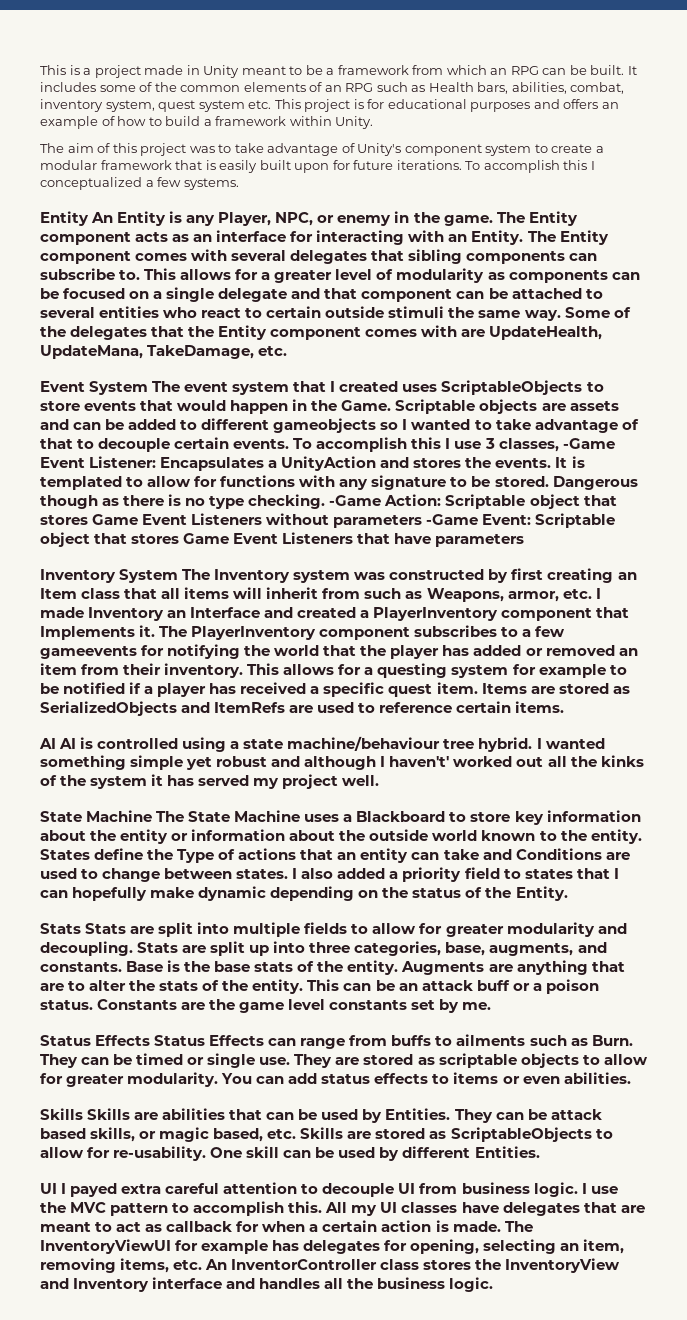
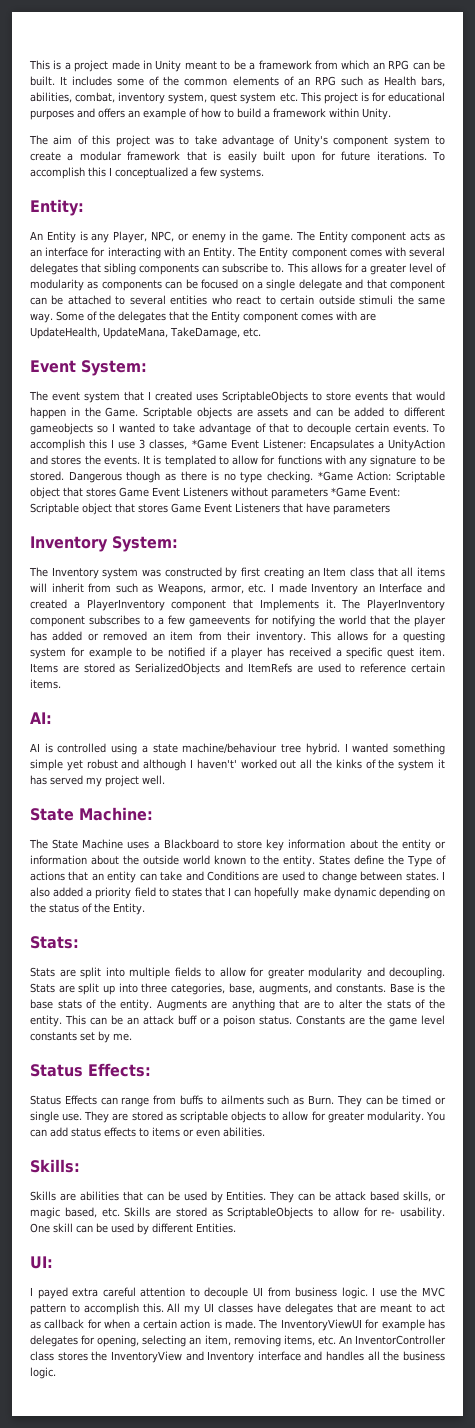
- Entity An Entity is any Player, NPC, or enemy in the game.
+ Entity:
+ An Entity is any Player, NPC, or enemy in the game.
- Event System The event system that I created uses ScriptableObjects to store events that would happen in the Game.
+ Event System:
+ The event system that I created uses ScriptableObjects to store events that would happen in the Game.
- To accomplish this I use 3 classes, -Game Event Listener: Encapsulates a UnityAction and stores the events.
+ To accomplish this I use 3 classes, *Game Event Listener: Encapsulates a UnityAction and stores the events.
- -Game Action: Scriptable object that stores Game Event Listeners without parameters -Game Event: Scriptable object that stores Game Event Listeners that have parameters
+ *Game Action: Scriptable object that stores Game Event Listeners without parameters *Game Event: Scriptable object that stores Game Event Listeners that have parameters
- Inventory System The Inventory system was constructed by first creating an Item class that all items will inherit from such as Weapons, armor, etc. I made Inventory an Interface and created a PlayerInventory component that Implements it.
+ Inventory System:
+ The Inventory system was constructed by first creating an Item class that all items will inherit from such as Weapons, armor, etc. I made Inventory an Interface and created a PlayerInventory component that Implements it.
- AI AI is controlled using a state machine/behaviour tree hybrid.
+ AI:
+ AI is controlled using a state machine/behaviour tree hybrid.
- State Machine The State Machine uses a Blackboard to store key information about the entity or information about the outside world known to the entity.
+ State Machine:
+ The State Machine uses a Blackboard to store key information about the entity or information about the outside world known to the entity.
- Stats Stats are split into multiple fields to allow for greater modularity and decoupling.
+ Stats:
+ Stats are split into multiple fields to allow for greater modularity and decoupling.
- Status Effects Status Effects can range from buffs to ailments such as Burn.
+ Status Effects:
+ Status Effects can range from buffs to ailments such as Burn.
- Skills Skills are abilities that can be used by Entities.
+ Skills:
+ Skills are abilities that can be used by Entities.
- They can be attack based skills, or magic based, etc. Skills are stored as ScriptableObjects to allow for re-usability.
+ They can be attack based skills, or magic based, etc. Skills are stored as ScriptableObjects to allow for re- usability.
- UI I payed extra careful attention to decouple UI from business logic.
+ UI:
+ I payed extra careful attention to decouple UI from business logic.

